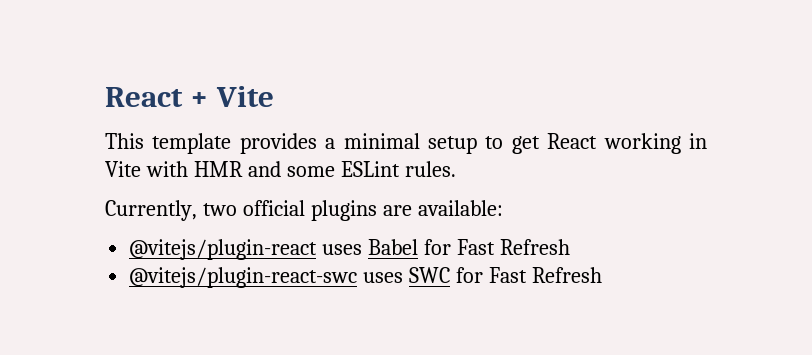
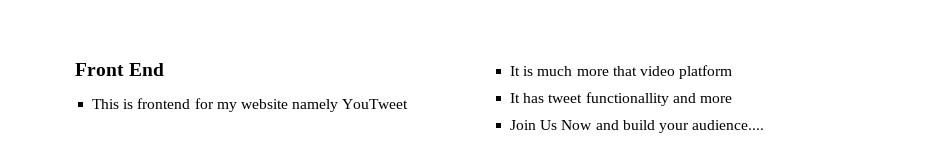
- React + Vite
- This template provides a minimal setup to get React working in Vite with HMR and some ESLint rules.
- Currently, two official plugins are available:
- @vitejs/plugin-react uses Babel for Fast Refresh
- @vitejs/plugin-react-swc uses SWC for Fast Refresh
+ Front End
+ This is frontend for my website namely YouTweet
+ It is much more that video platform
+ It has tweet functionallity and more
+ Join Us Now and build your audience....

